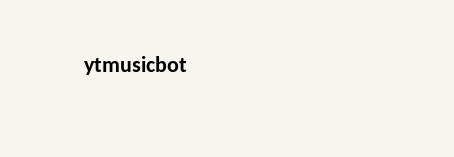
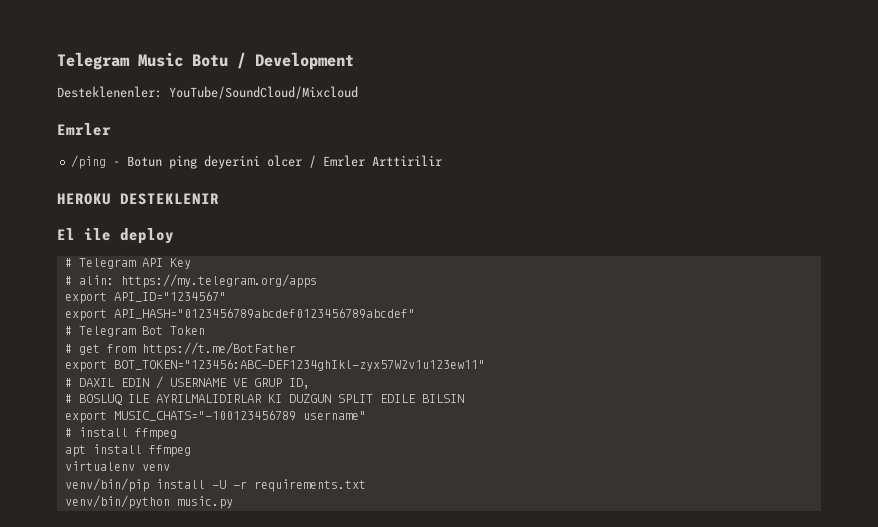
- ytmusicbot
+ Telegram Music Botu / Development
+ Desteklenenler: YouTube/SoundCloud/Mixcloud
+ Emrler
+ /ping - Botun ping deyerini olcer / Emrler Arttirilir
+ HEROKU DESTEKLENIR
+ El ile deploy
+ # Telegram API Key
+ # alin: https://my.telegram.org/apps
+ export API_ID="1234567"
+ export API_HASH="0123456789abcdef0123456789abcdef"
+ # Telegram Bot Token
+ # get from https://t.me/BotFather
+ export BOT_TOKEN="123456:ABC-DEF1234ghIkl-zyx57W2v1u123ew11"
+ # DAXIL EDIN / USERNAME VE GRUP ID,
+ # BOSLUQ ILE AYRILMALIDIRLAR KI DUZGUN SPLIT EDILE BILSIN
+ export MUSIC_CHATS="-100123456789 username"
+ # install ffmpeg
+ apt install ffmpeg
+ virtualenv venv
+ venv/bin/pip install -U -r requirements.txt
+ venv/bin/python music.py

